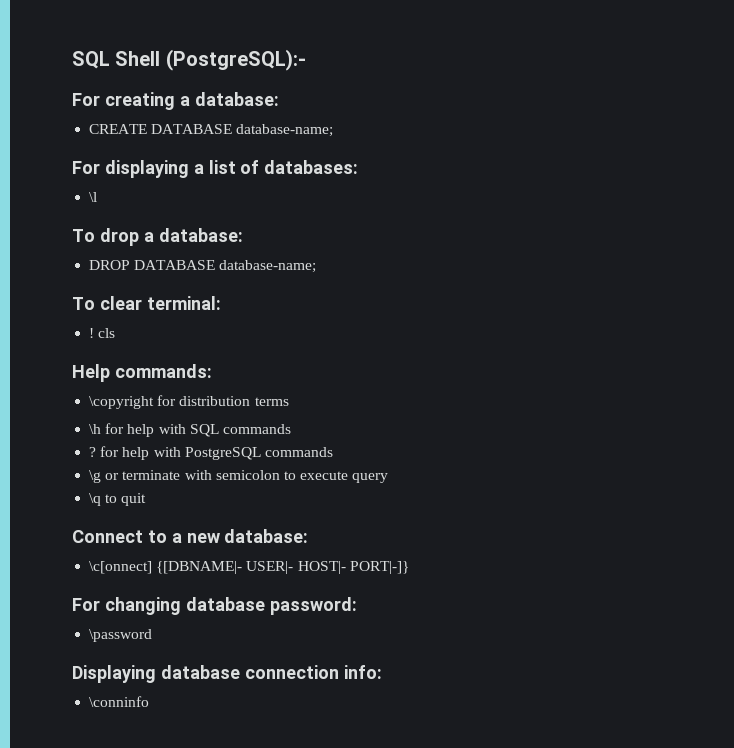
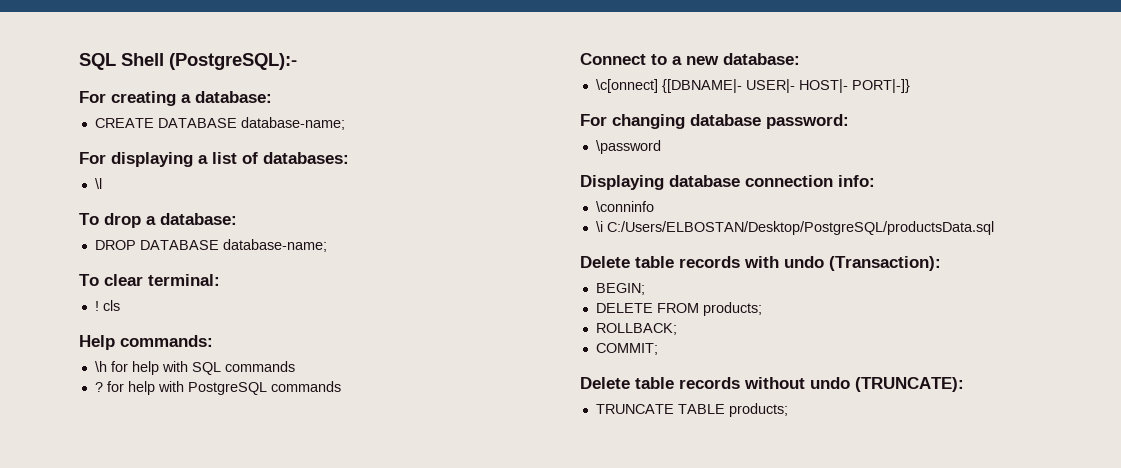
- \copyright for distribution terms
- \g or terminate with semicolon to execute query
- \q to quit
+ \i C:/Users/ELBOSTAN/Desktop/PostgreSQL/productsData.sql
+ Delete table records with undo (Transaction):
+ BEGIN;
+ DELETE FROM products;
+ ROLLBACK;
+ COMMIT;
+ Delete table records without undo (TRUNCATE):
+ TRUNCATE TABLE products;

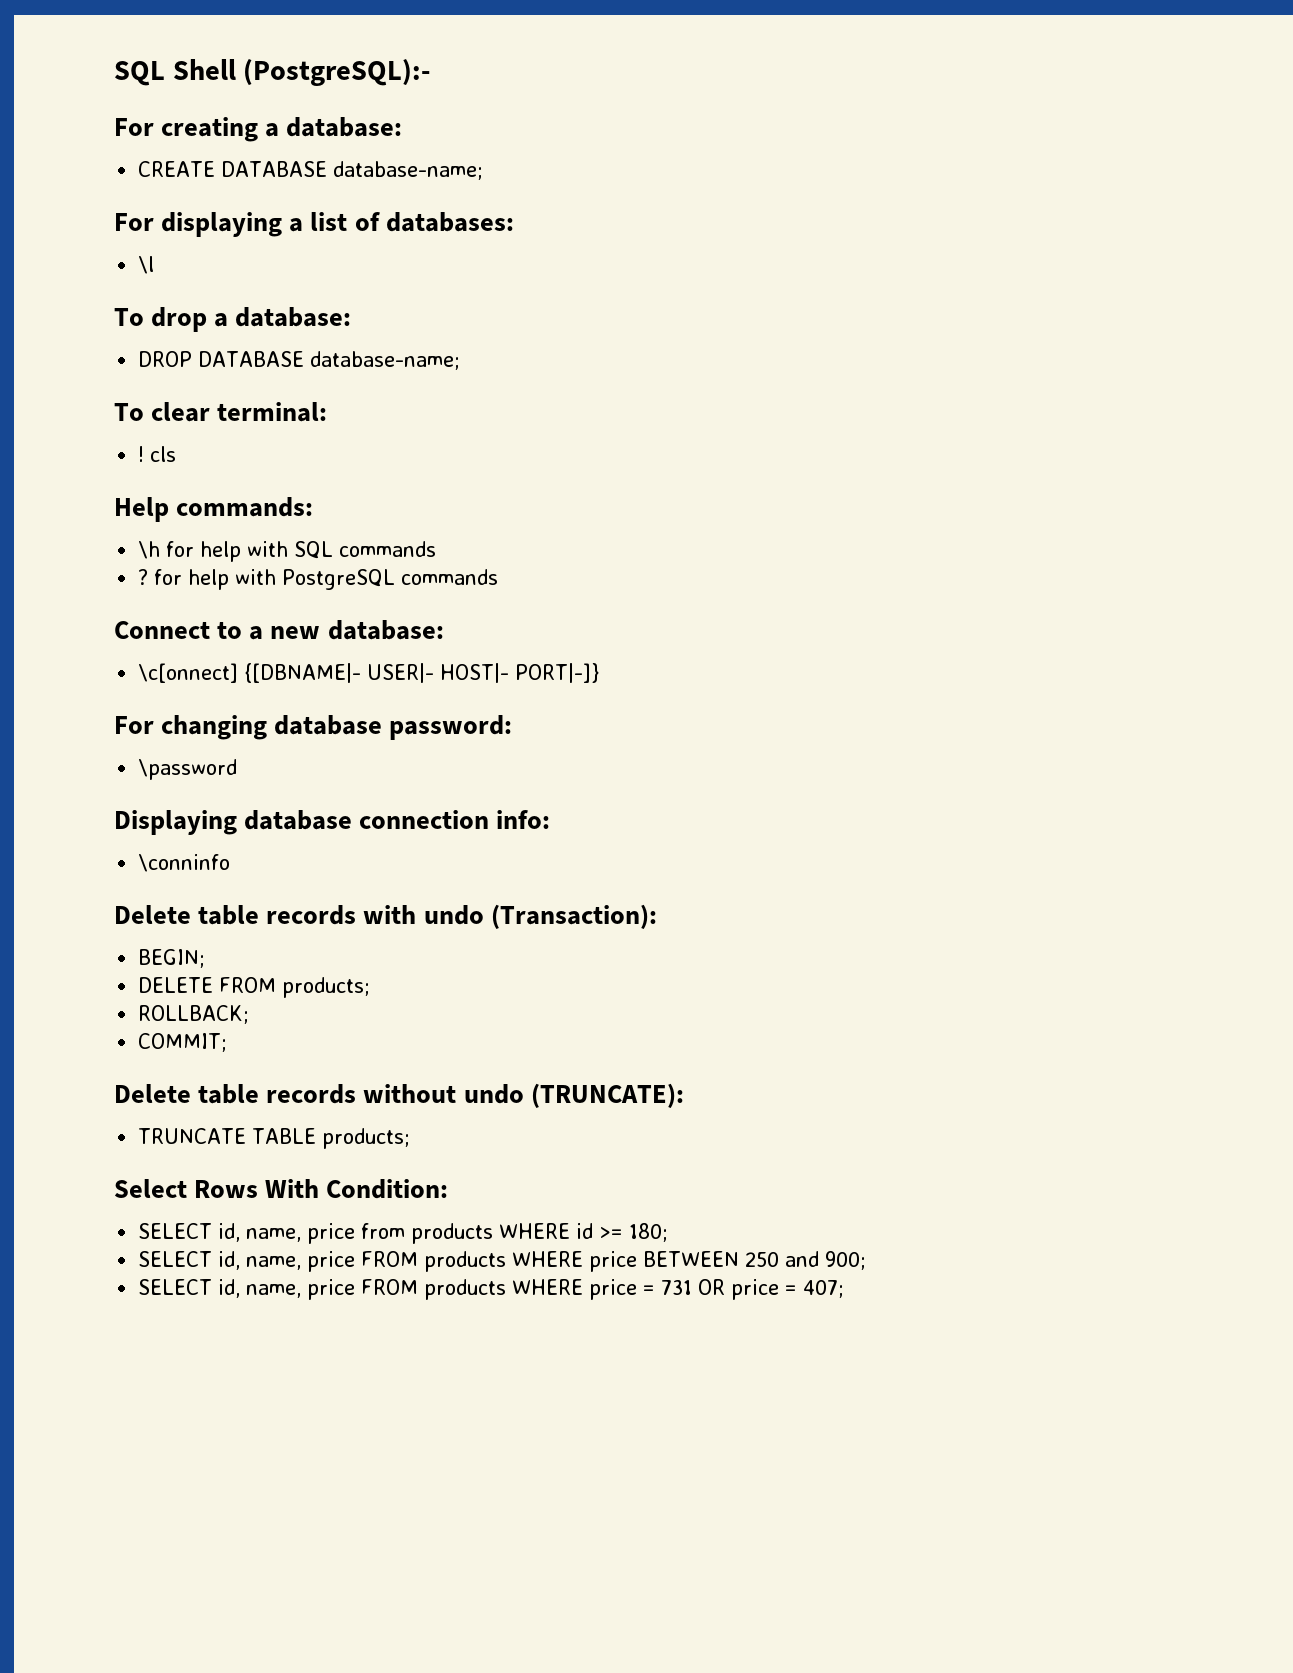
- \i C:/Users/ELBOSTAN/Desktop/PostgreSQL/productsData.sql
+ Select Rows With Condition:
+ SELECT id, name, price from products WHERE id >= 180;
+ SELECT id, name, price FROM products WHERE price BETWEEN 250 and 900;
+ SELECT id, name, price FROM products WHERE price = 731 OR price = 407;

